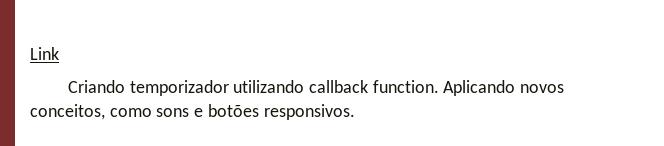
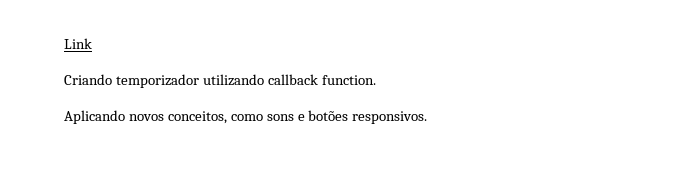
- Criando temporizador utilizando callback function. Aplicando novos conceitos, como sons e botões responsivos.
+ Criando temporizador utilizando callback function.
+ Aplicando novos conceitos, como sons e botões responsivos.

